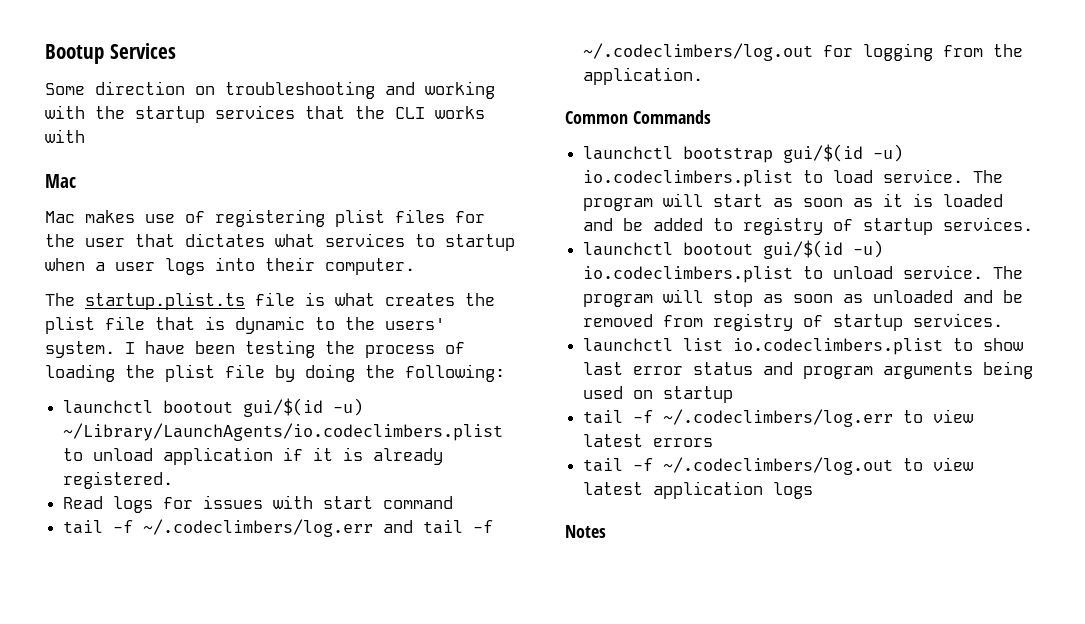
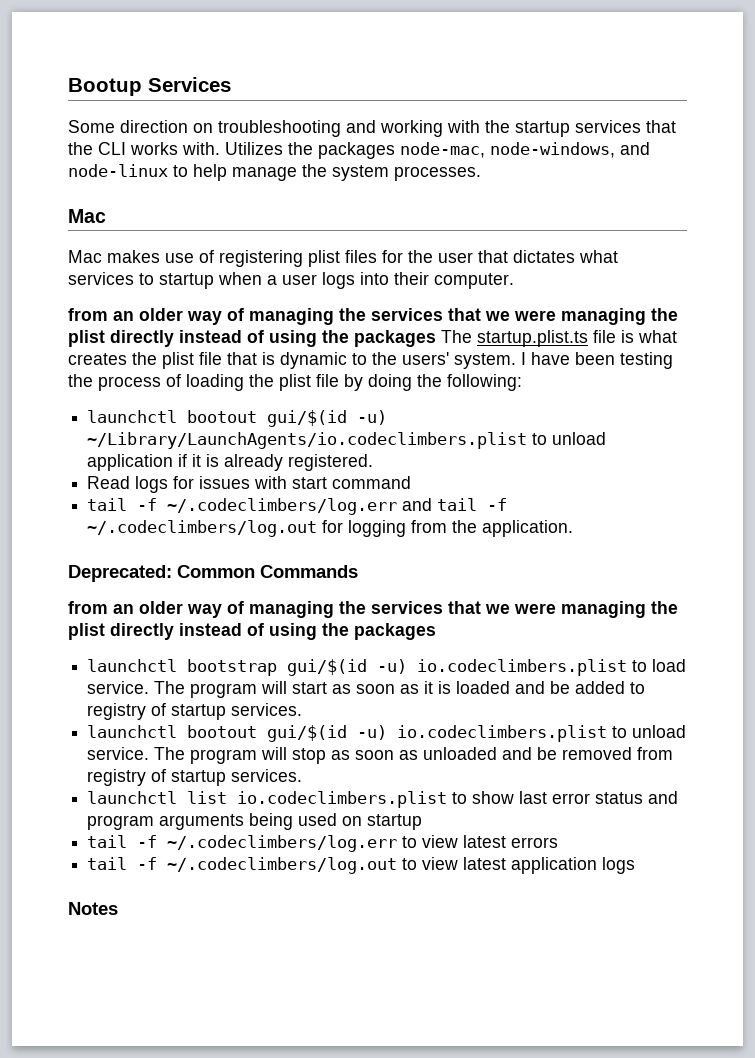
- Some direction on troubleshooting and working with the startup services that the CLI works with
+ Some direction on troubleshooting and working with the startup services that the CLI works with. Utilizes the packages node-mac, node-windows, and node-linux to help manage the system processes.
- The startup.plist.ts file is what creates the plist file that is dynamic to the users' system.
+ from an older way of managing the services that we were managing the plist directly instead of using the packages The startup.plist.ts file is what creates the plist file that is dynamic to the users' system.
- Common Commands
+ Deprecated: Common Commands
+ from an older way of managing the services that we were managing the plist directly instead of using the packages

